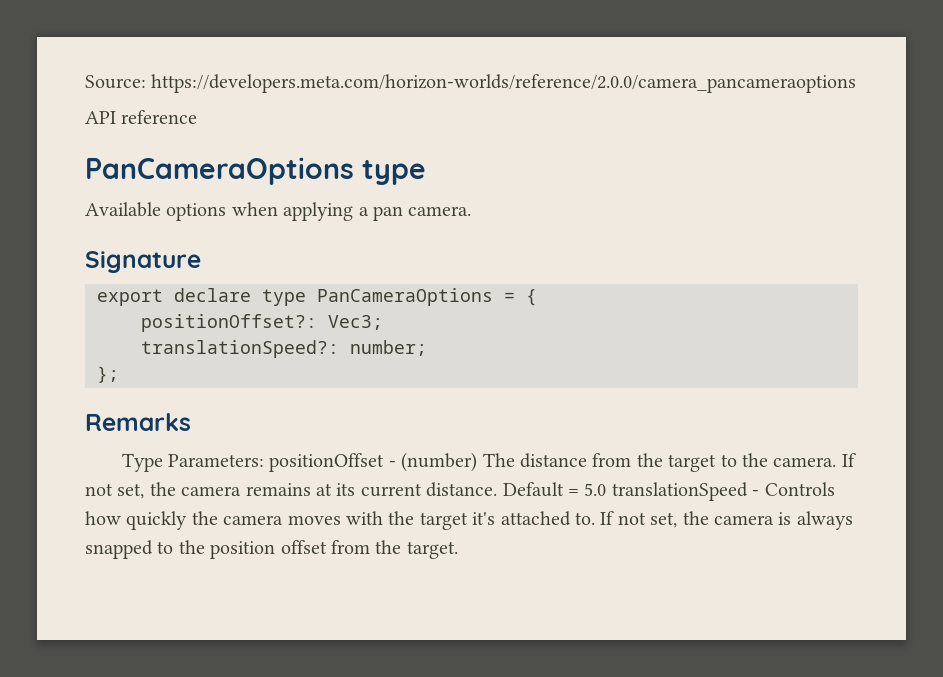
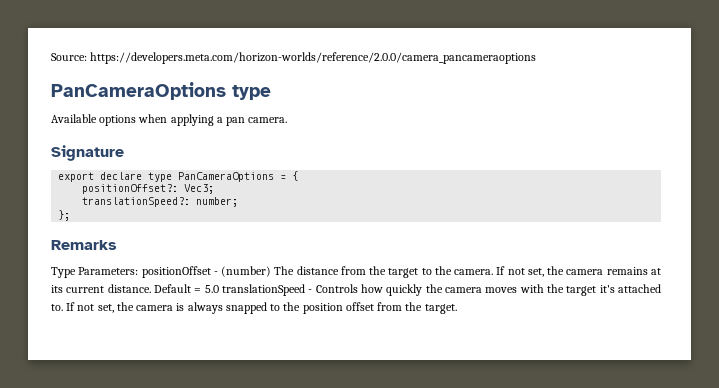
- API reference

